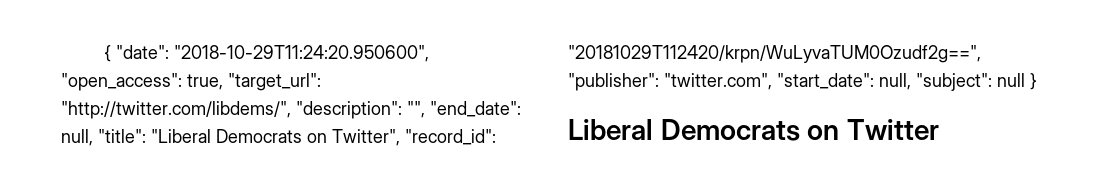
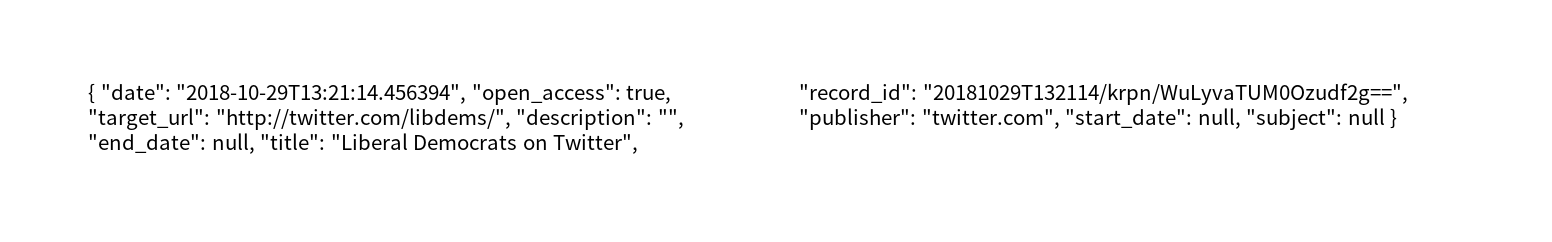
- { "date": "2018-10-29T11:24:20.950600", "open_access": true, "target_url": "http://twitter.com/libdems/", "description": "", "end_date": null, "title": "Liberal Democrats on Twitter", "record_id": "20181029T112420/krpn/WuLyvaTUM0Ozudf2g==", "publisher": "twitter.com", "start_date": null, "subject": null }
+ { "date": "2018-10-29T13:21:14.456394", "open_access": true, "target_url": "http://twitter.com/libdems/", "description": "", "end_date": null, "title": "Liberal Democrats on Twitter", "record_id": "20181029T132114/krpn/WuLyvaTUM0Ozudf2g==", "publisher": "twitter.com", "start_date": null, "subject": null }
- Liberal Democrats on Twitter

